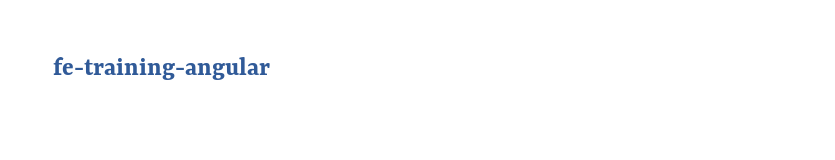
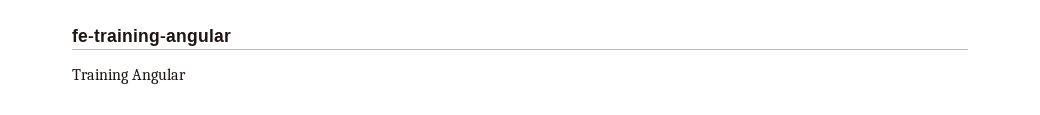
+ Training Angular

